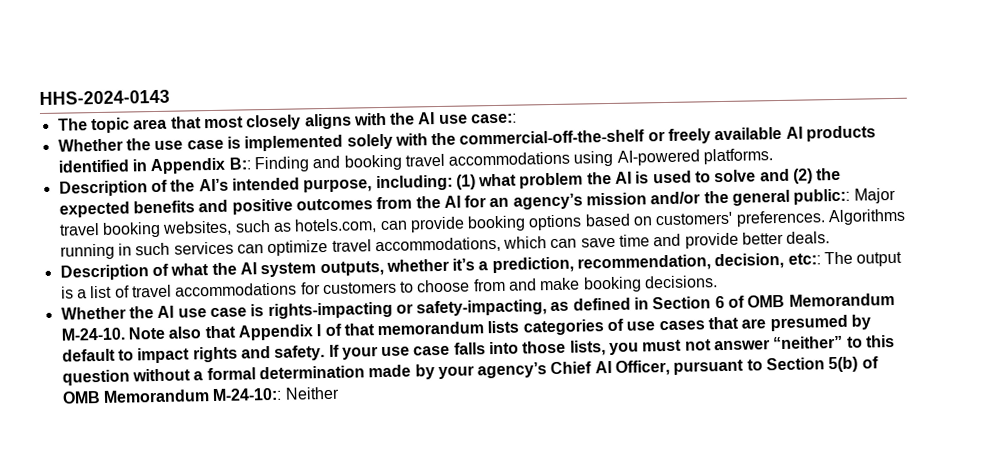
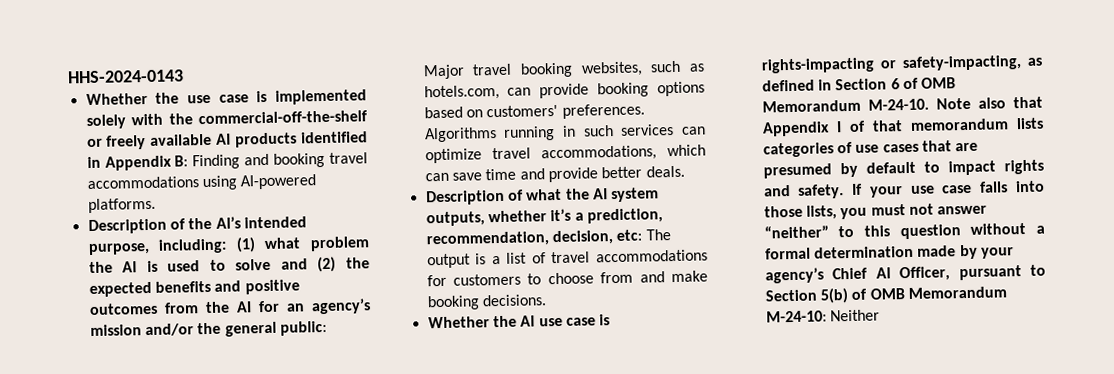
- The topic area that most closely aligns with the AI use case::
- Whether the use case is implemented solely with the commercial-off-the-shelf or freely available AI products identified in Appendix B:: Finding and booking travel accommodations using AI-powered platforms.
+ Whether the use case is implemented solely with the commercial-off-the-shelf or freely available AI products identified in Appendix B: Finding and booking travel accommodations using AI-powered platforms.
- Description of the AI’s intended purpose, including: (1) what problem the AI is used to solve and (2) the expected benefits and positive outcomes from the AI for an agency’s mission and/or the general public:: Major travel booking websites, such as hotels.com, can provide booking options based on customers' preferences.
+ Description of the AI’s intended purpose, including: (1) what problem the AI is used to solve and (2) the expected benefits and positive outcomes from the AI for an agency’s mission and/or the general public: Major travel booking websites, such as hotels.com, can provide booking options based on customers' preferences.
- Description of what the AI system outputs, whether it’s a prediction, recommendation, decision, etc:: The output is a list of travel accommodations for customers to choose from and make booking decisions.
+ Description of what the AI system outputs, whether it’s a prediction, recommendation, decision, etc: The output is a list of travel accommodations for customers to choose from and make booking decisions.
- If your use case falls into those lists, you must not answer “neither” to this question without a formal determination made by your agency’s Chief AI Officer, pursuant to Section 5(b) of OMB Memorandum M-24-10:: Neither
+ If your use case falls into those lists, you must not answer “neither” to this question without a formal determination made by your agency’s Chief AI Officer, pursuant to Section 5(b) of OMB Memorandum M-24-10: Neither

